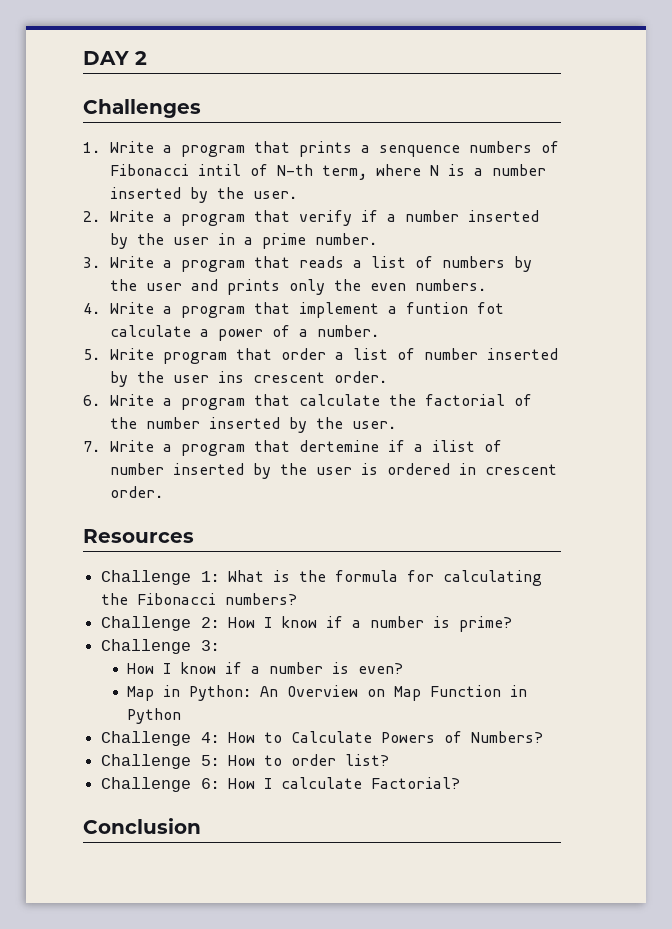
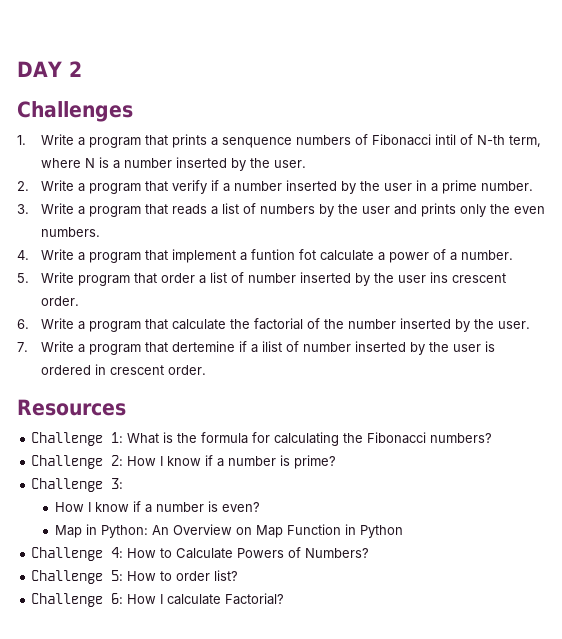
- Conclusion

